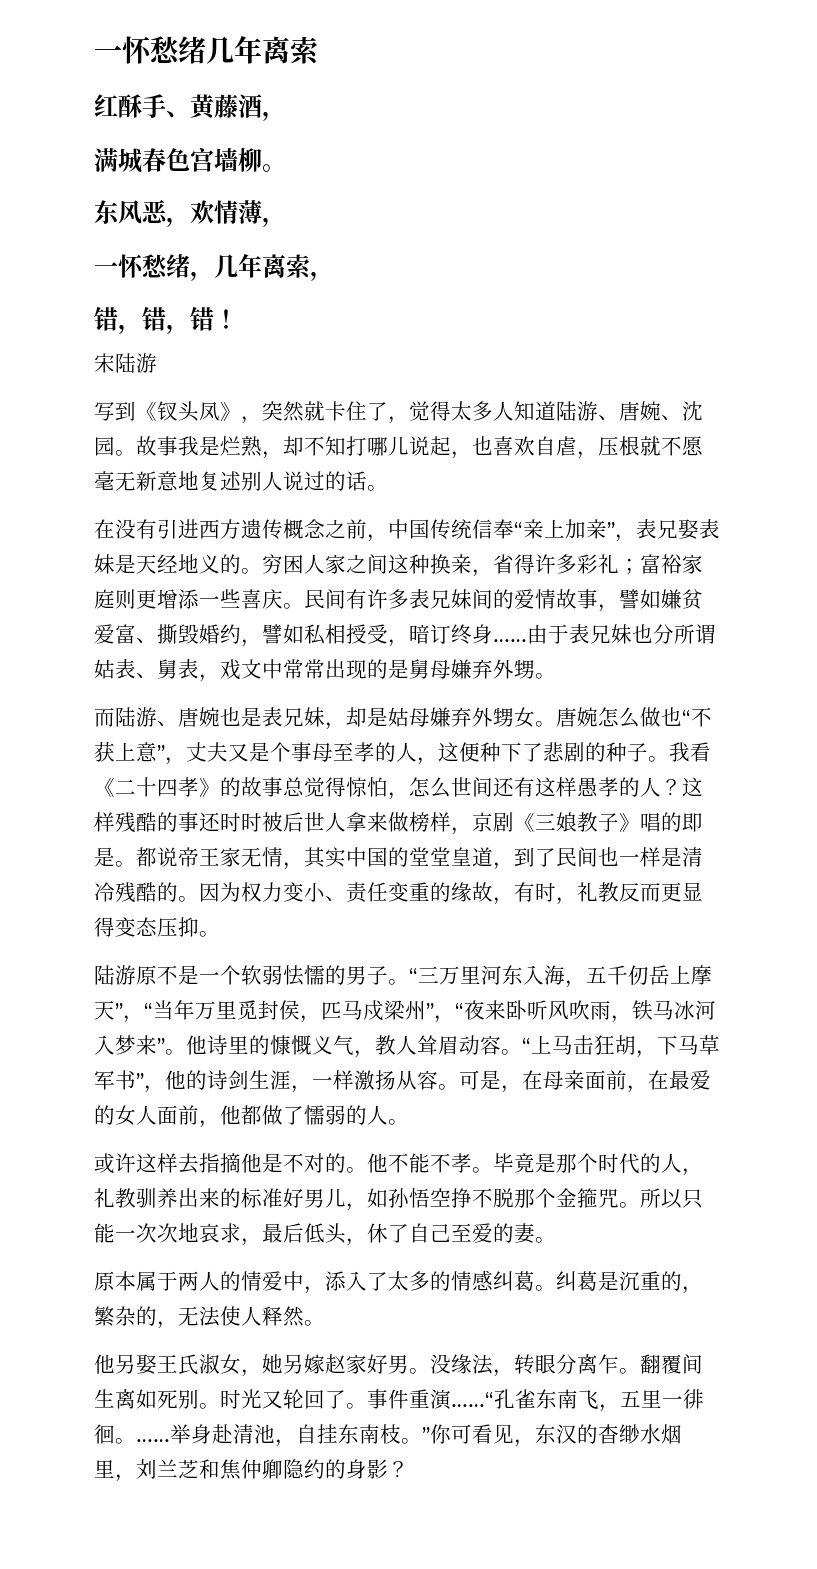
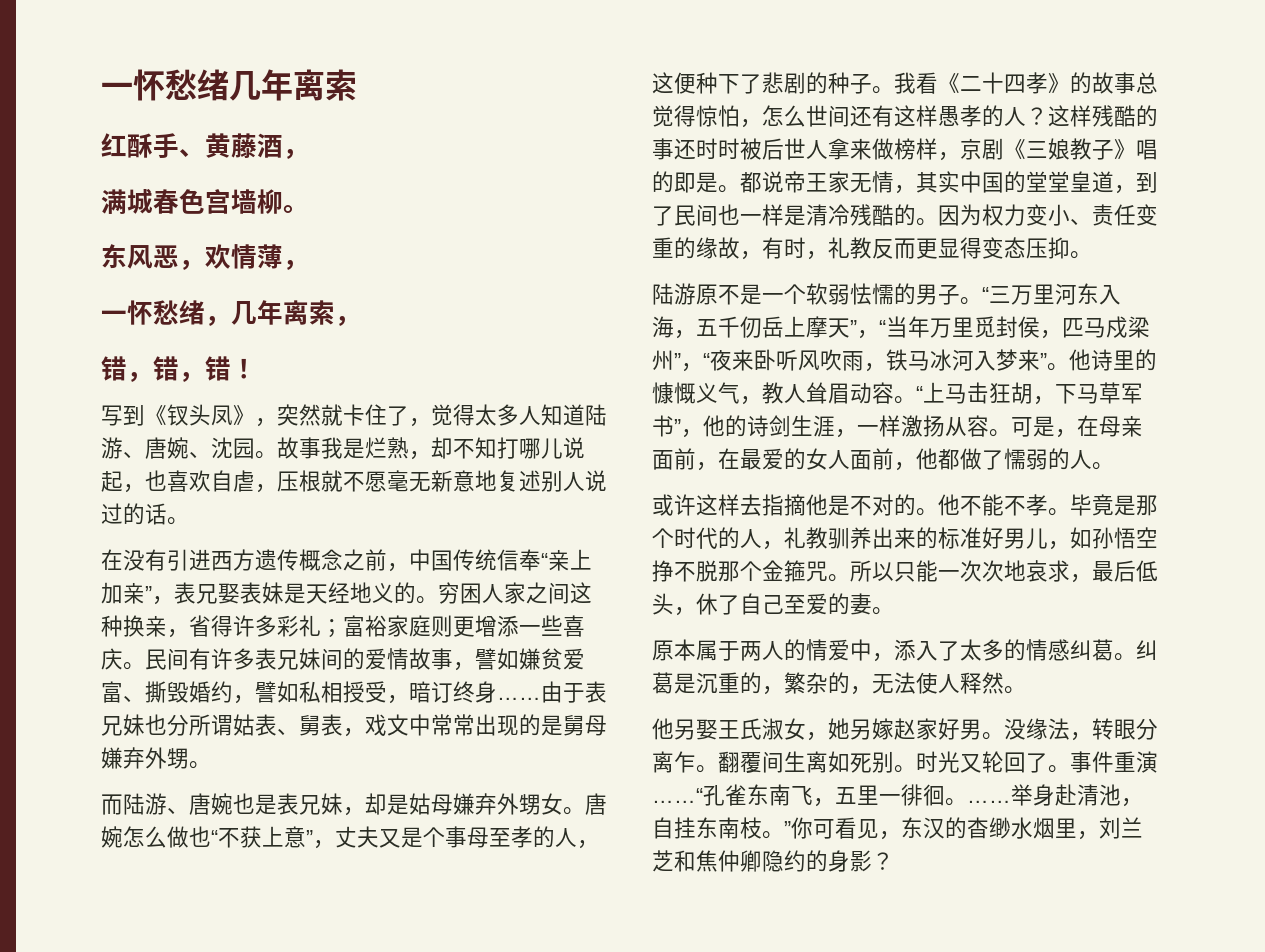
- 宋陆游

